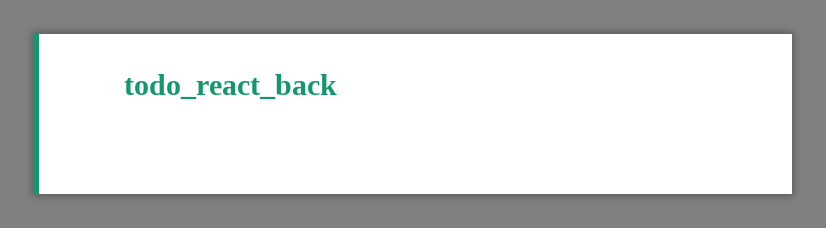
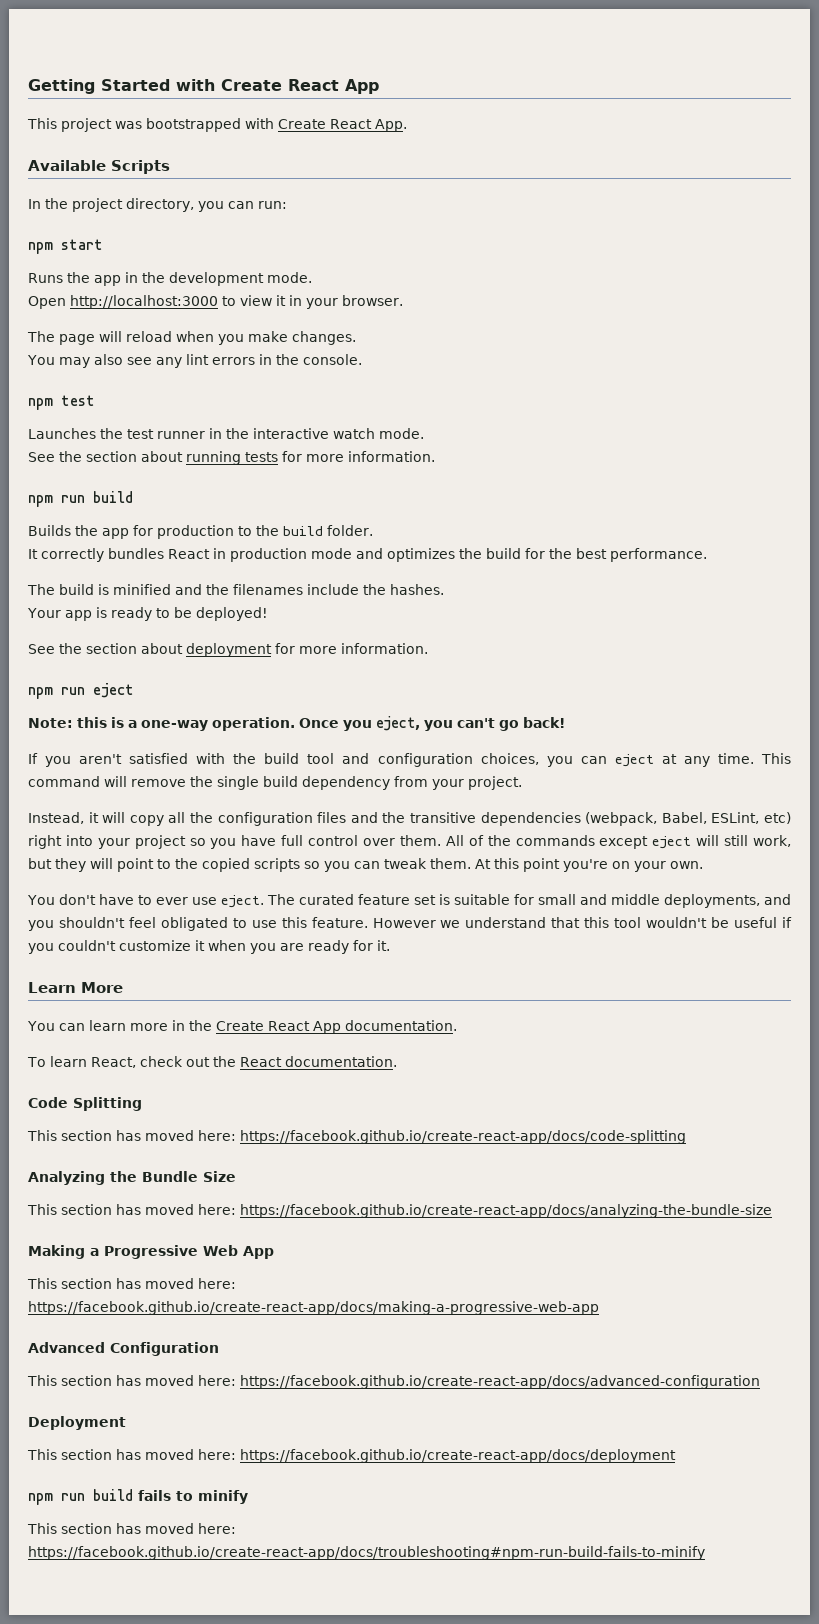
- todo_react_back
+ Getting Started with Create React App
+ This project was bootstrapped with Create React App.
+ Available Scripts
+ In the project directory, you can run:
+ npm start
+ Runs the app in the development mode.
+ Open http://localhost:3000 to view it in your browser.
+ The page will reload when you make changes.
+ You may also see any lint errors in the console.
+ npm test
+ Launches the test runner in the interactive watch mode.
+ See the section about running tests for more information.
+ npm run build
+ Builds the app for production to the build folder.
+ It correctly bundles React in production mode and optimizes the build for the best performance.
+ The build is minified and the filenames include the hashes.
+ Your app is ready to be deployed!
+ See the section about deployment for more information.
+ npm run eject
+ Note: this is a one-way operation. Once you eject, you can't go back!
+ If you aren't satisfied with the build tool and configuration choices, you can eject at any time. This command will remove the single build dependency from your project.
+ Instead, it will copy all the configuration files and the transitive dependencies (webpack, Babel, ESLint, etc) right into your project so you have full control over them. All of the commands except eject will still work, but they will point to the copied scripts so you can tweak them. At this point you're on your own.
+ You don't have to ever use eject. The curated feature set is suitable for small and middle deployments, and you shouldn't feel obligated to use this feature. However we understand that this tool wouldn't be useful if you couldn't customize it when you are ready for it.
+ Learn More
+ You can learn more in the Create React App documentation.
+ To learn React, check out the React documentation.
+ Code Splitting
+ This section has moved here: https://facebook.github.io/create-react-app/docs/code-splitting
+ Analyzing the Bundle Size
+ This section has moved here: https://facebook.github.io/create-react-app/docs/analyzing-the-bundle-size
+ Making a Progressive Web App
+ This section has moved here: https://facebook.github.io/create-react-app/docs/making-a-progressive-web-app
+ Advanced Configuration
+ This section has moved here: https://facebook.github.io/create-react-app/docs/advanced-configuration
+ Deployment
+ This section has moved here: https://facebook.github.io/create-react-app/docs/deployment
+ npm run build fails to minify
+ This section has moved here: https://facebook.github.io/create-react-app/docs/troubleshooting#npm-run-build-fails-to-minify

